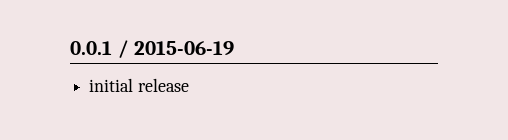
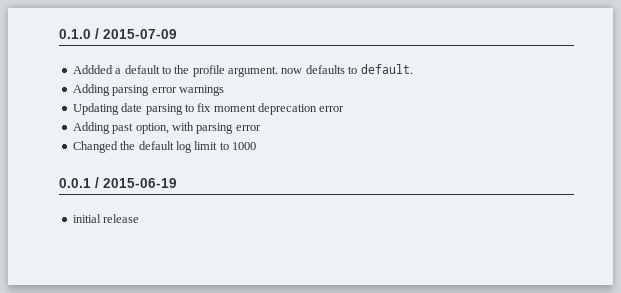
+ 0.1.0 / 2015-07-09
+ Addded a default to the profile argument. now defaults to default.
+ Adding parsing error warnings
+ Updating date parsing to fix moment deprecation error
+ Adding past option, with parsing error
+ Changed the default log limit to 1000

